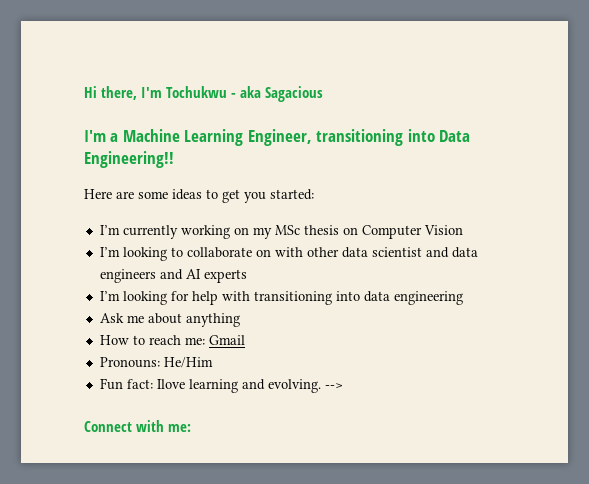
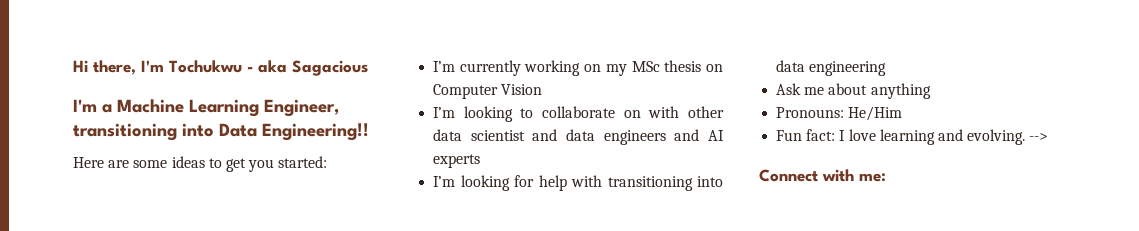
- How to reach me: Gmail
- Fun fact: Ilove learning and evolving.
+ Fun fact: I love learning and evolving.

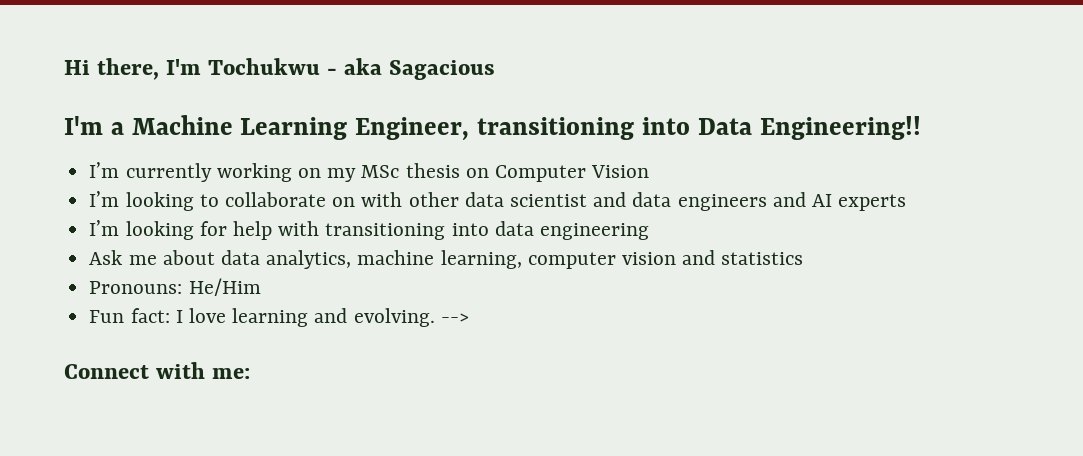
- Here are some ideas to get you started:
- Ask me about anything
+ Ask me about data analytics, machine learning, computer vision and statistics

